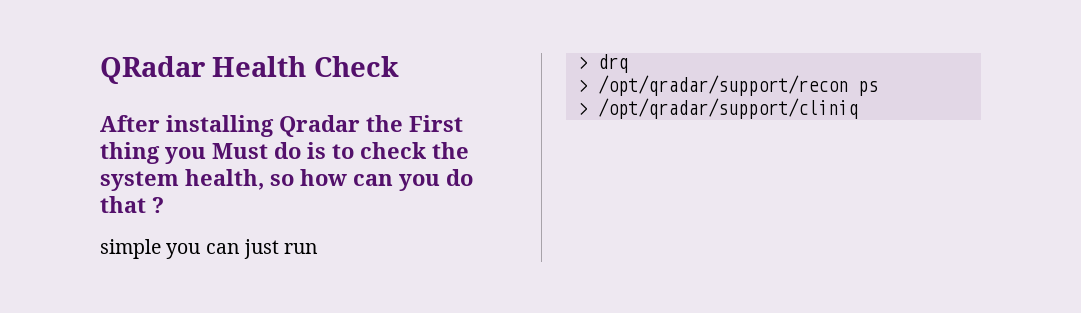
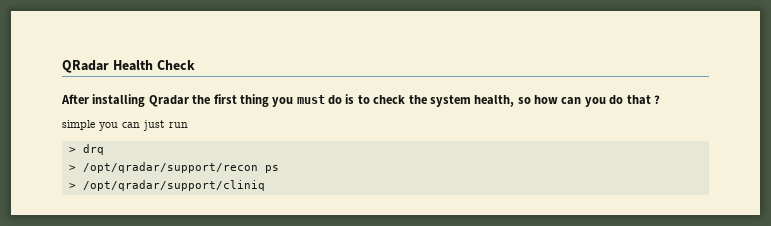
- After installing Qradar the First thing you Must do is to check the system health, so how can you do that ?
+ After installing Qradar the first thing you must do is to check the system health, so how can you do that ?

